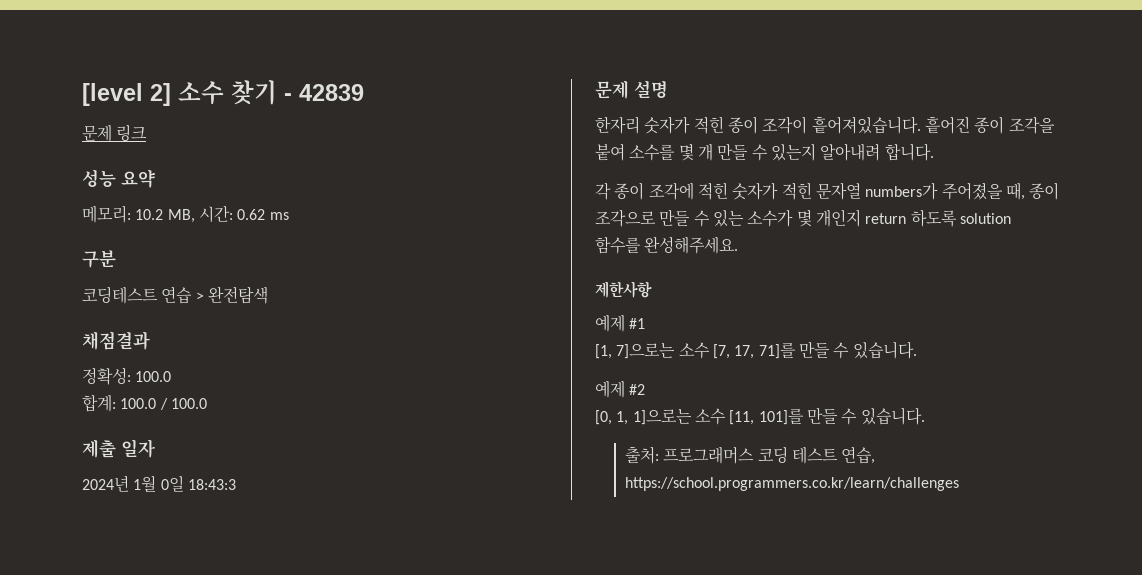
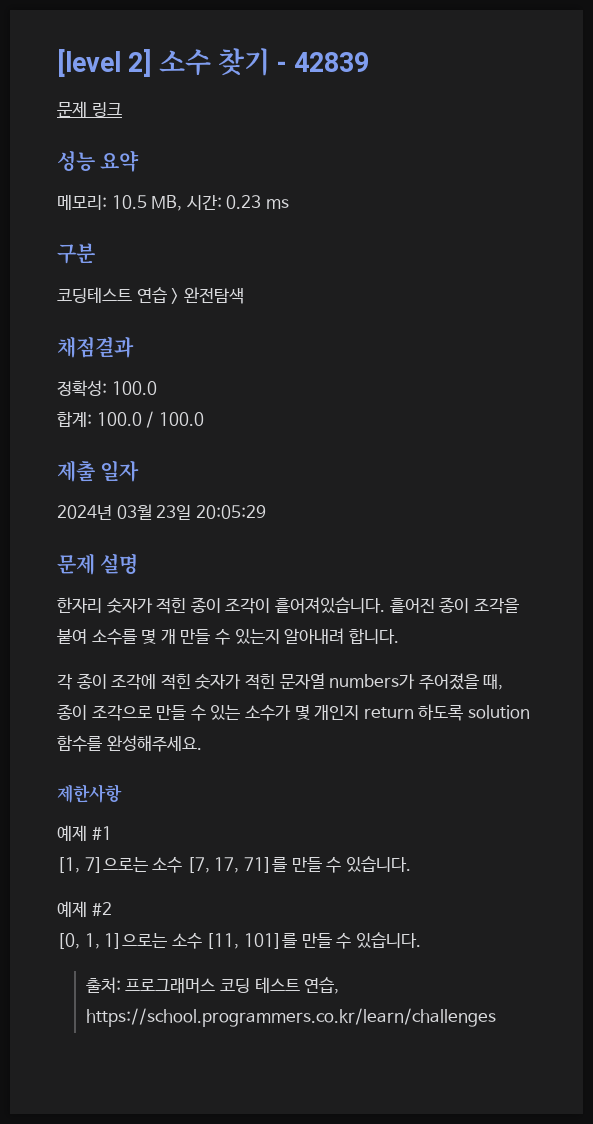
- 메모리: 10.2 MB, 시간: 0.62 ms
+ 메모리: 10.5 MB, 시간: 0.23 ms
- 2024년 1월 0일 18:43:3
+ 2024년 03월 23일 20:05:29

